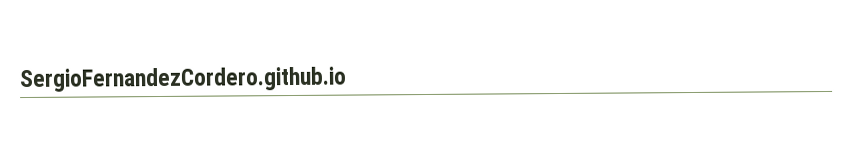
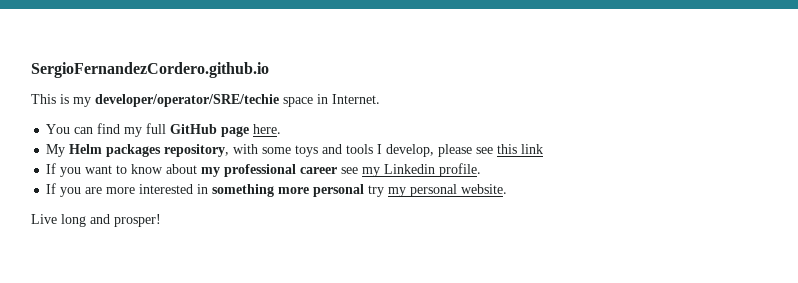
+ This is my developer/operator/SRE/techie space in Internet.
+ You can find my full GitHub page here.
+ My Helm packages repository, with some toys and tools I develop, please see this link
+ If you want to know about my professional career see my Linkedin profile.
+ If you are more interested in something more personal try my personal website.
+ Live long and prosper!

